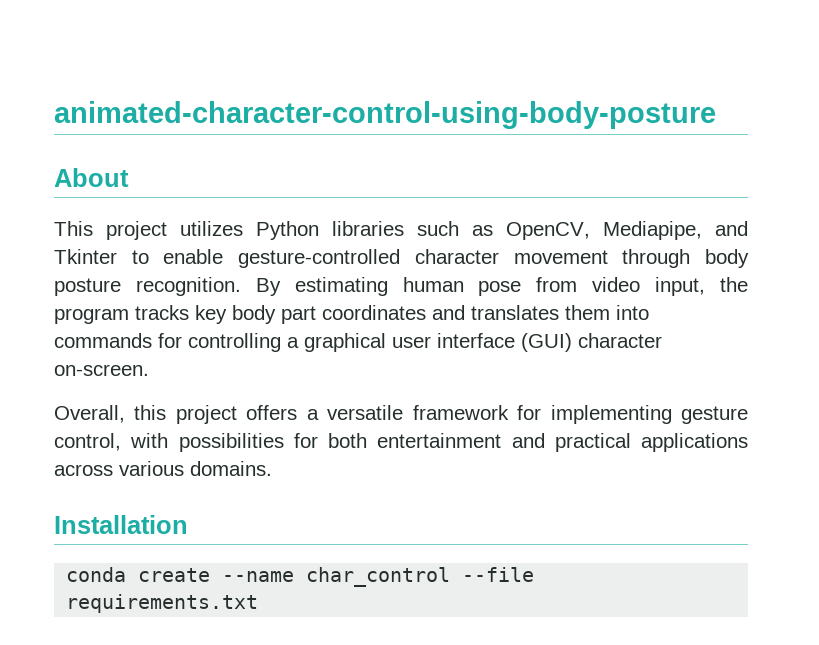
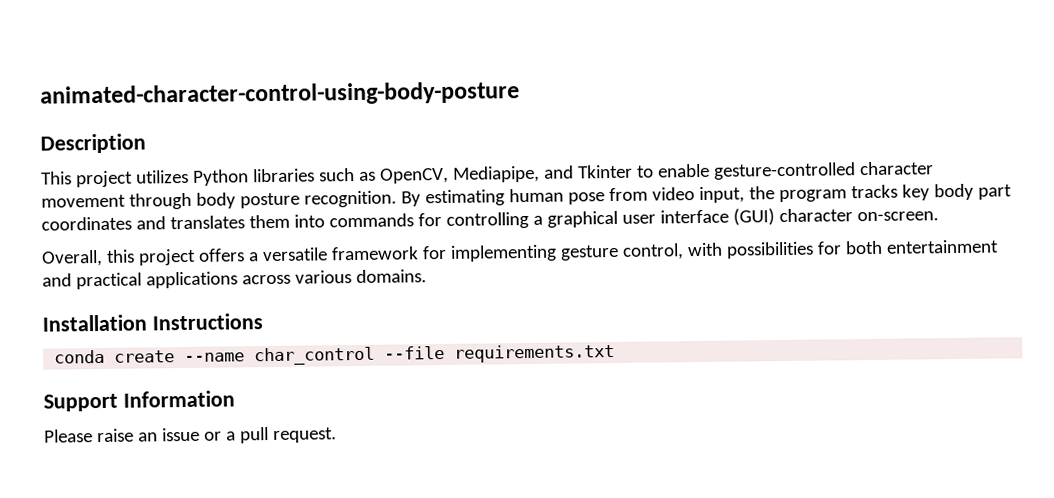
- About
+ Description
- Installation
+ Installation Instructions
+ Support Information
+ Please raise an issue or a pull request.

